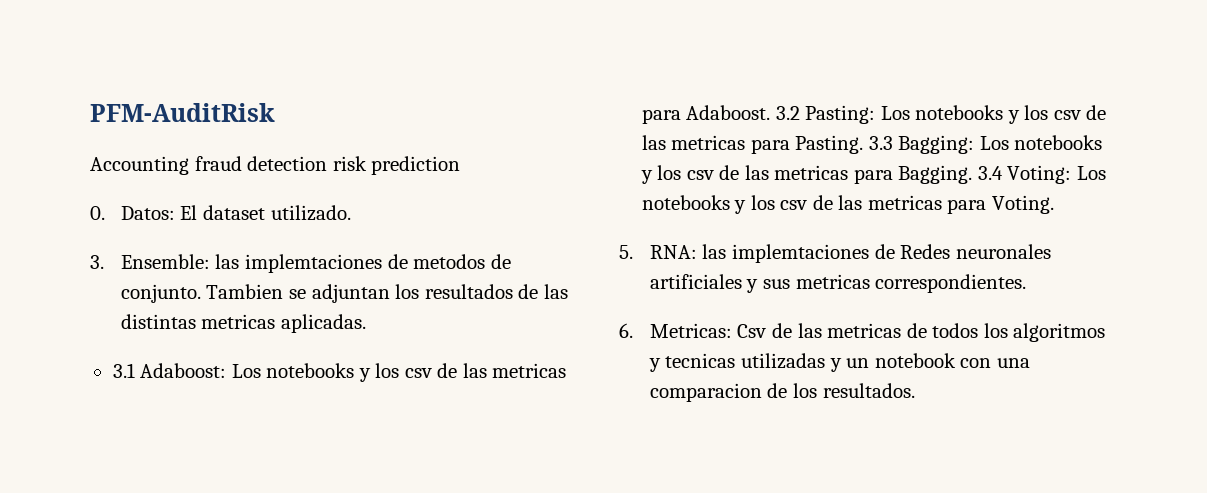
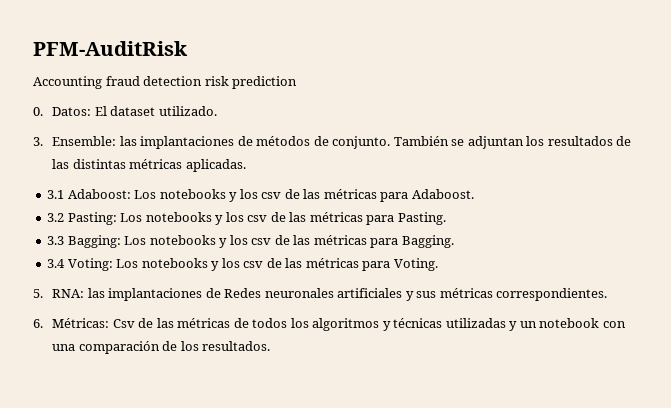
- 3. Ensemble: las implemtaciones de metodos de conjunto.
+ 3. Ensemble: las implantaciones de métodos de conjunto.
- Tambien se adjuntan los resultados de las distintas metricas aplicadas.
+ También se adjuntan los resultados de las distintas métricas aplicadas.
- 3.1 Adaboost: Los notebooks y los csv de las metricas para Adaboost. 3.2 Pasting: Los notebooks y los csv de las metricas para Pasting. 3.3 Bagging: Los notebooks y los csv de las metricas para Bagging. 3.4 Voting: Los notebooks y los csv de las metricas para Voting.
+ 3.1 Adaboost: Los notebooks y los csv de las métricas para Adaboost.
+ 3.2 Pasting: Los notebooks y los csv de las métricas para Pasting.
+ 3.3 Bagging: Los notebooks y los csv de las métricas para Bagging.
+ 3.4 Voting: Los notebooks y los csv de las métricas para Voting.
- 5. RNA: las implemtaciones de Redes neuronales artificiales y sus metricas correspondientes.
+ 5. RNA: las implantaciones de Redes neuronales artificiales y sus métricas correspondientes.
- 6. Metricas: Csv de las metricas de todos los algoritmos y tecnicas utilizadas y un notebook con una comparacion de los resultados.
+ 6. Métricas: Csv de las métricas de todos los algoritmos y técnicas utilizadas y un notebook con una comparación de los resultados.

